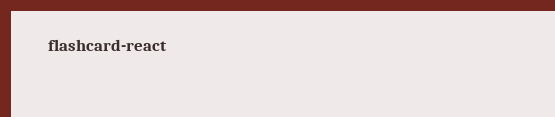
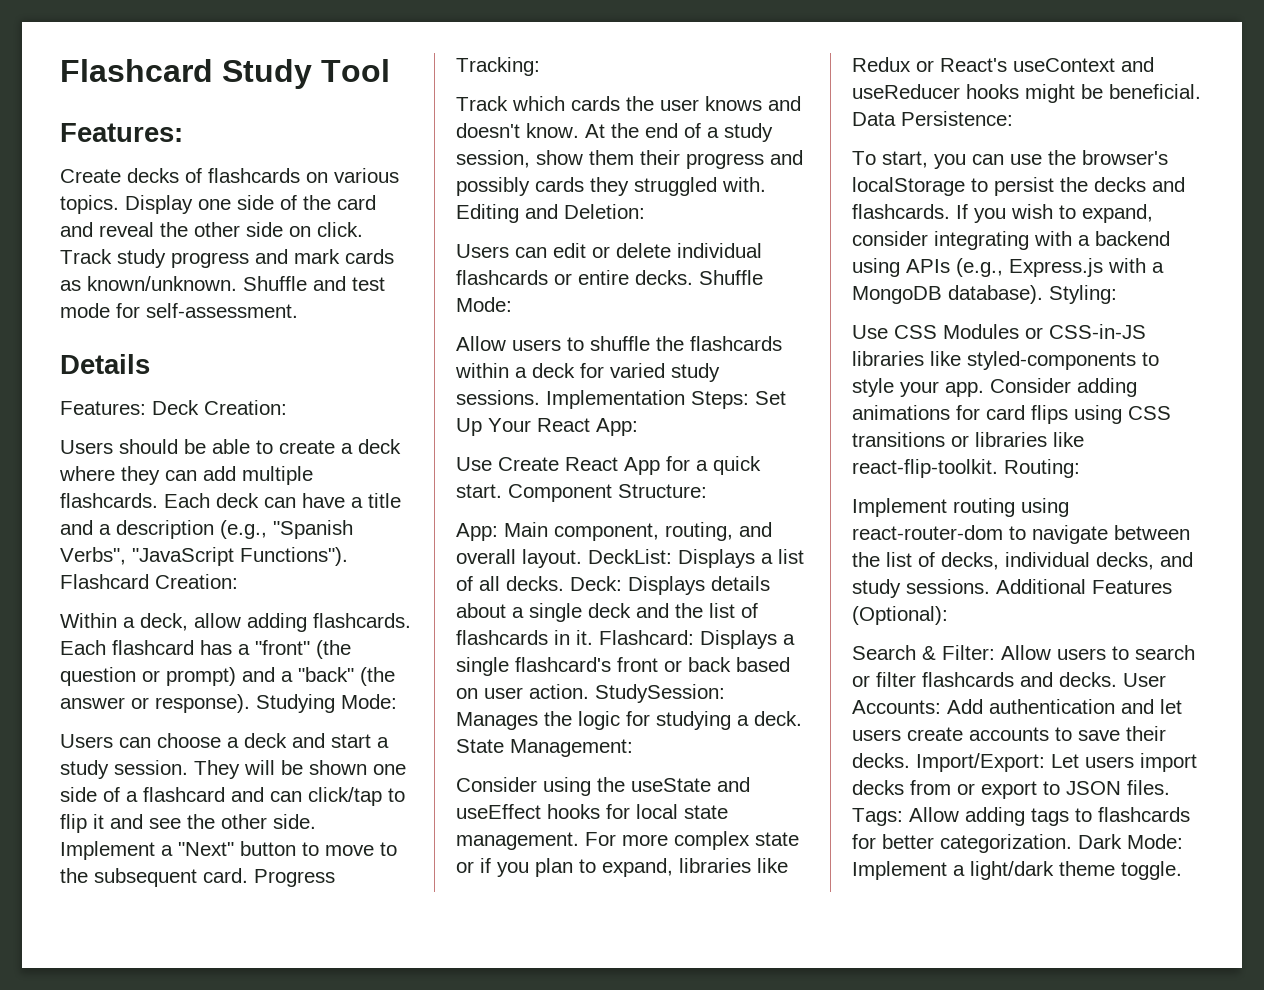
- flashcard-react
+ Flashcard Study Tool
+ Features:
+ Create decks of flashcards on various topics. Display one side of the card and reveal the other side on click. Track study progress and mark cards as known/unknown. Shuffle and test mode for self-assessment.
+ Details
+ Features: Deck Creation:
+ Users should be able to create a deck where they can add multiple flashcards. Each deck can have a title and a description (e.g., "Spanish Verbs", "JavaScript Functions"). Flashcard Creation:
+ Within a deck, allow adding flashcards. Each flashcard has a "front" (the question or prompt) and a "back" (the answer or response). Studying Mode:
+ Users can choose a deck and start a study session. They will be shown one side of a flashcard and can click/tap to flip it and see the other side. Implement a "Next" button to move to the subsequent card. Progress Tracking:
+ Track which cards the user knows and doesn't know. At the end of a study session, show them their progress and possibly cards they struggled with. Editing and Deletion:
+ Users can edit or delete individual flashcards or entire decks. Shuffle Mode:
+ Allow users to shuffle the flashcards within a deck for varied study sessions. Implementation Steps: Set Up Your React App:
+ Use Create React App for a quick start. Component Structure:
+ App: Main component, routing, and overall layout. DeckList: Displays a list of all decks. Deck: Displays details about a single deck and the list of flashcards in it. Flashcard: Displays a single flashcard's front or back based on user action. StudySession: Manages the logic for studying a deck. State Management:
+ Consider using the useState and useEffect hooks for local state management. For more complex state or if you plan to expand, libraries like Redux or React's useContext and useReducer hooks might be beneficial. Data Persistence:
+ To start, you can use the browser's localStorage to persist the decks and flashcards. If you wish to expand, consider integrating with a backend using APIs (e.g., Express.js with a MongoDB database). Styling:
+ Use CSS Modules or CSS-in-JS libraries like styled-components to style your app. Consider adding animations for card flips using CSS transitions or libraries like react-flip-toolkit. Routing:
+ Implement routing using react-router-dom to navigate between the list of decks, individual decks, and study sessions. Additional Features (Optional):
+ Search & Filter: Allow users to search or filter flashcards and decks. User Accounts: Add authentication and let users create accounts to save their decks. Import/Export: Let users import decks from or export to JSON files. Tags: Allow adding tags to flashcards for better categorization. Dark Mode: Implement a light/dark theme toggle.

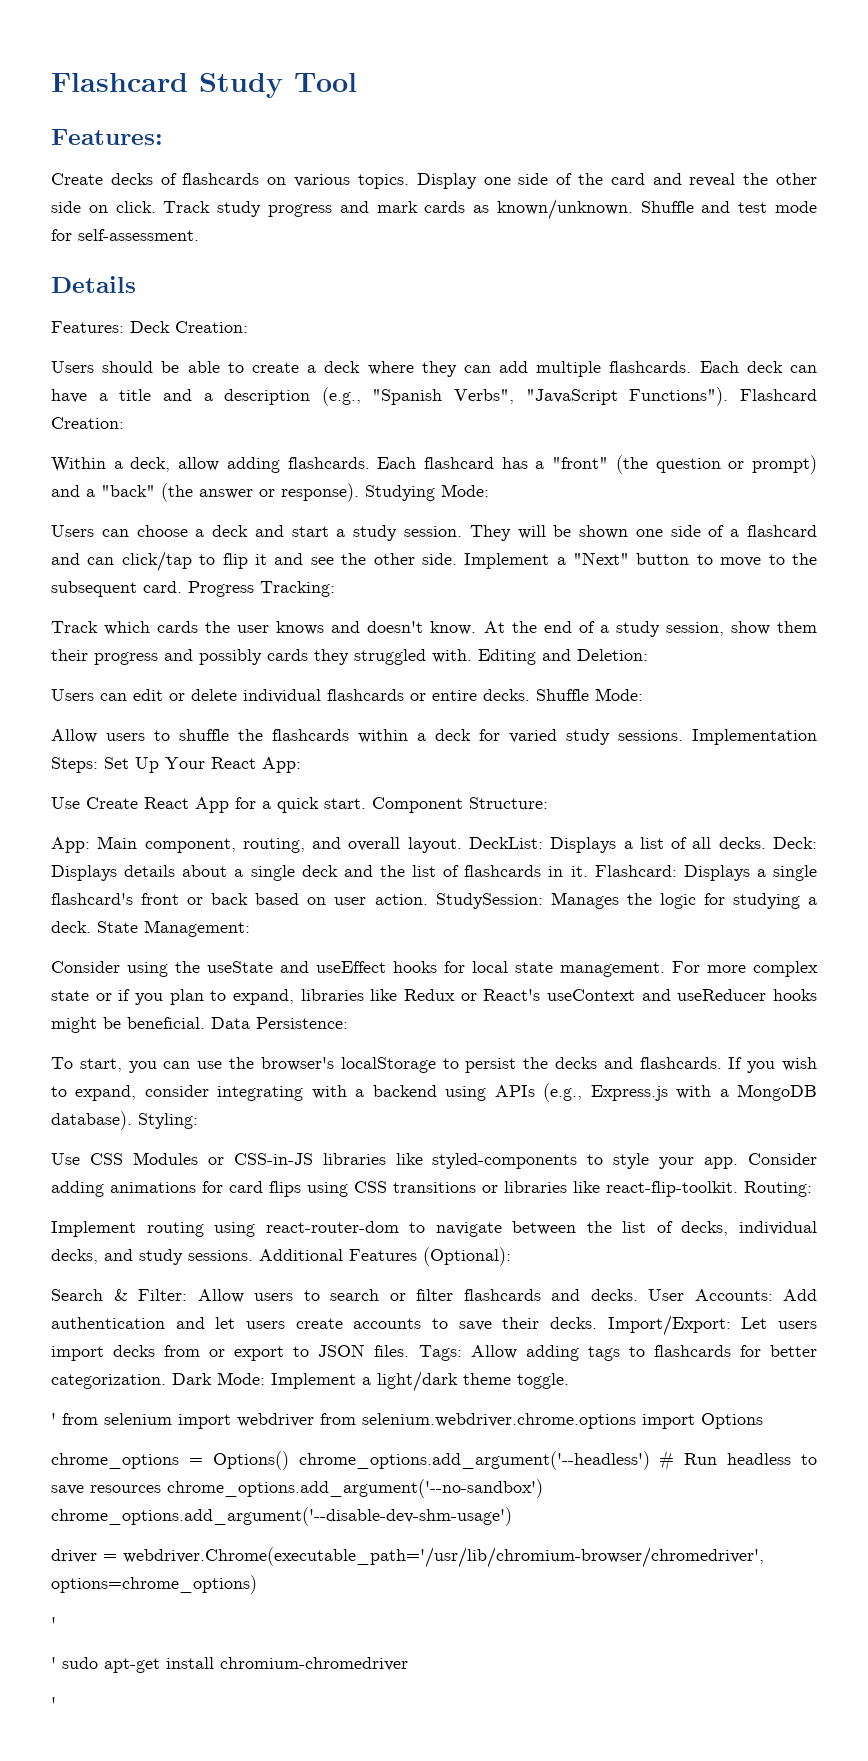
+ ' from selenium import webdriver from selenium.webdriver.chrome.options import Options
+ chrome_options = Options() chrome_options.add_argument('--headless') # Run headless to save resources chrome_options.add_argument('--no-sandbox') chrome_options.add_argument('--disable-dev-shm-usage')
+ driver = webdriver.Chrome(executable_path='/usr/lib/chromium-browser/chromedriver', options=chrome_options)
+ '
+ ' sudo apt-get install chromium-chromedriver
+ '

